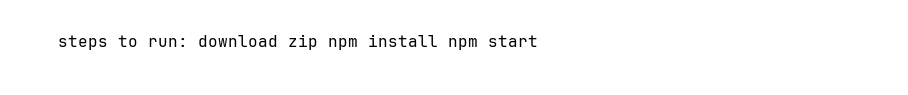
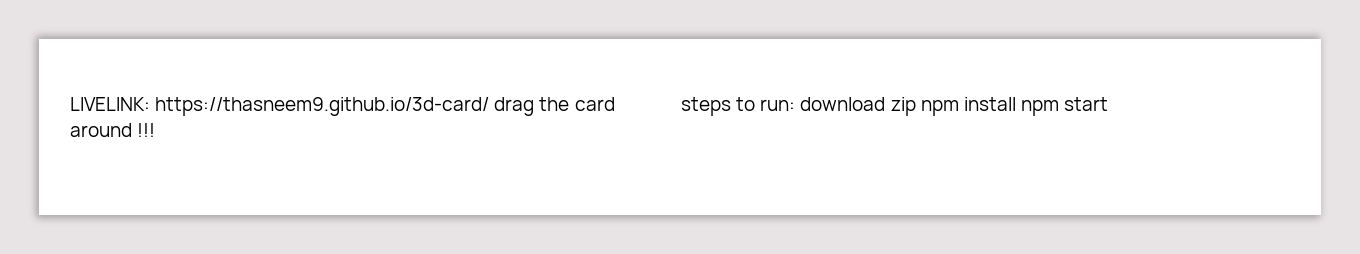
+ LIVELINK: https://thasneem9.github.io/3d-card/ drag the card around !!!

